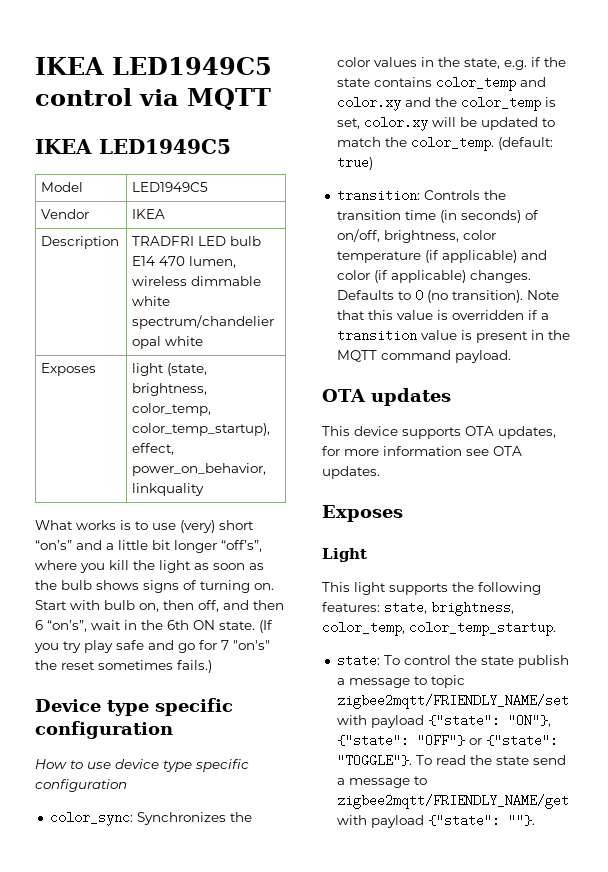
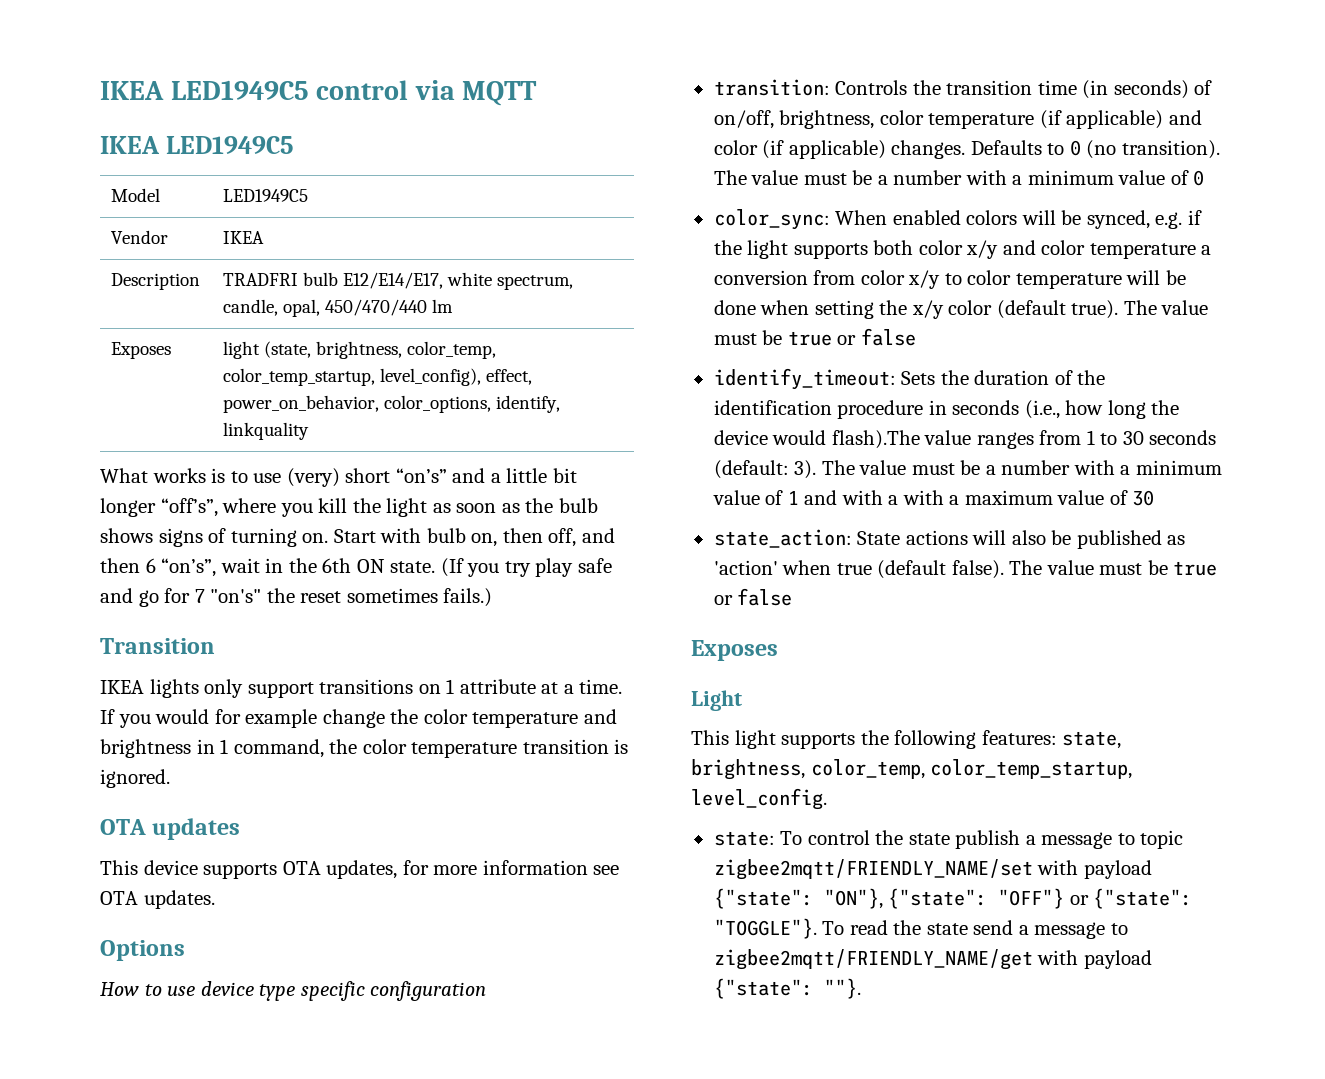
- Description | TRADFRI LED bulb E14 470 lumen, wireless dimmable white spectrum/chandelier opal white
+ Description | TRADFRI bulb E12/E14/E17, white spectrum, candle, opal, 450/470/440 lm
- Exposes | light (state, brightness, color_temp, color_temp_startup), effect, power_on_behavior, linkquality
+ Exposes | light (state, brightness, color_temp, color_temp_startup, level_config), effect, power_on_behavior, color_options, identify, linkquality
- Device type specific configuration
+ Transition
+ IKEA lights only support transitions on 1 attribute at a time. If you would for example change the color temperature and brightness in 1 command, the color temperature transition is ignored.
+ OTA updates
+ This device supports OTA updates, for more information see OTA updates.
+ Options
- color_sync: Synchronizes the color values in the state, e.g. if the state contains color_temp and color.xy and the color_temp is set, color.xy will be updated to match the color_temp. (default: true)
- Note that this value is overridden if a transition value is present in the MQTT command payload.
- OTA updates
- This device supports OTA updates, for more information see OTA updates.
+ The value must be a number with a minimum value of 0
+ color_sync: When enabled colors will be synced, e.g. if the light supports both color x/y and color temperature a conversion from color x/y to color temperature will be done when setting the x/y color (default true). The value must be true or false
+ identify_timeout: Sets the duration of the identification procedure in seconds (i.e., how long the device would flash).The value ranges from 1 to 30 seconds (default: 3). The value must be a number with a minimum value of 1 and with a with a maximum value of 30
+ state_action: State actions will also be published as 'action' when true (default false). The value must be true or false
- This light supports the following features: state, brightness, color_temp, color_temp_startup.
+ This light supports the following features: state, brightness, color_temp, color_temp_startup, level_config.

